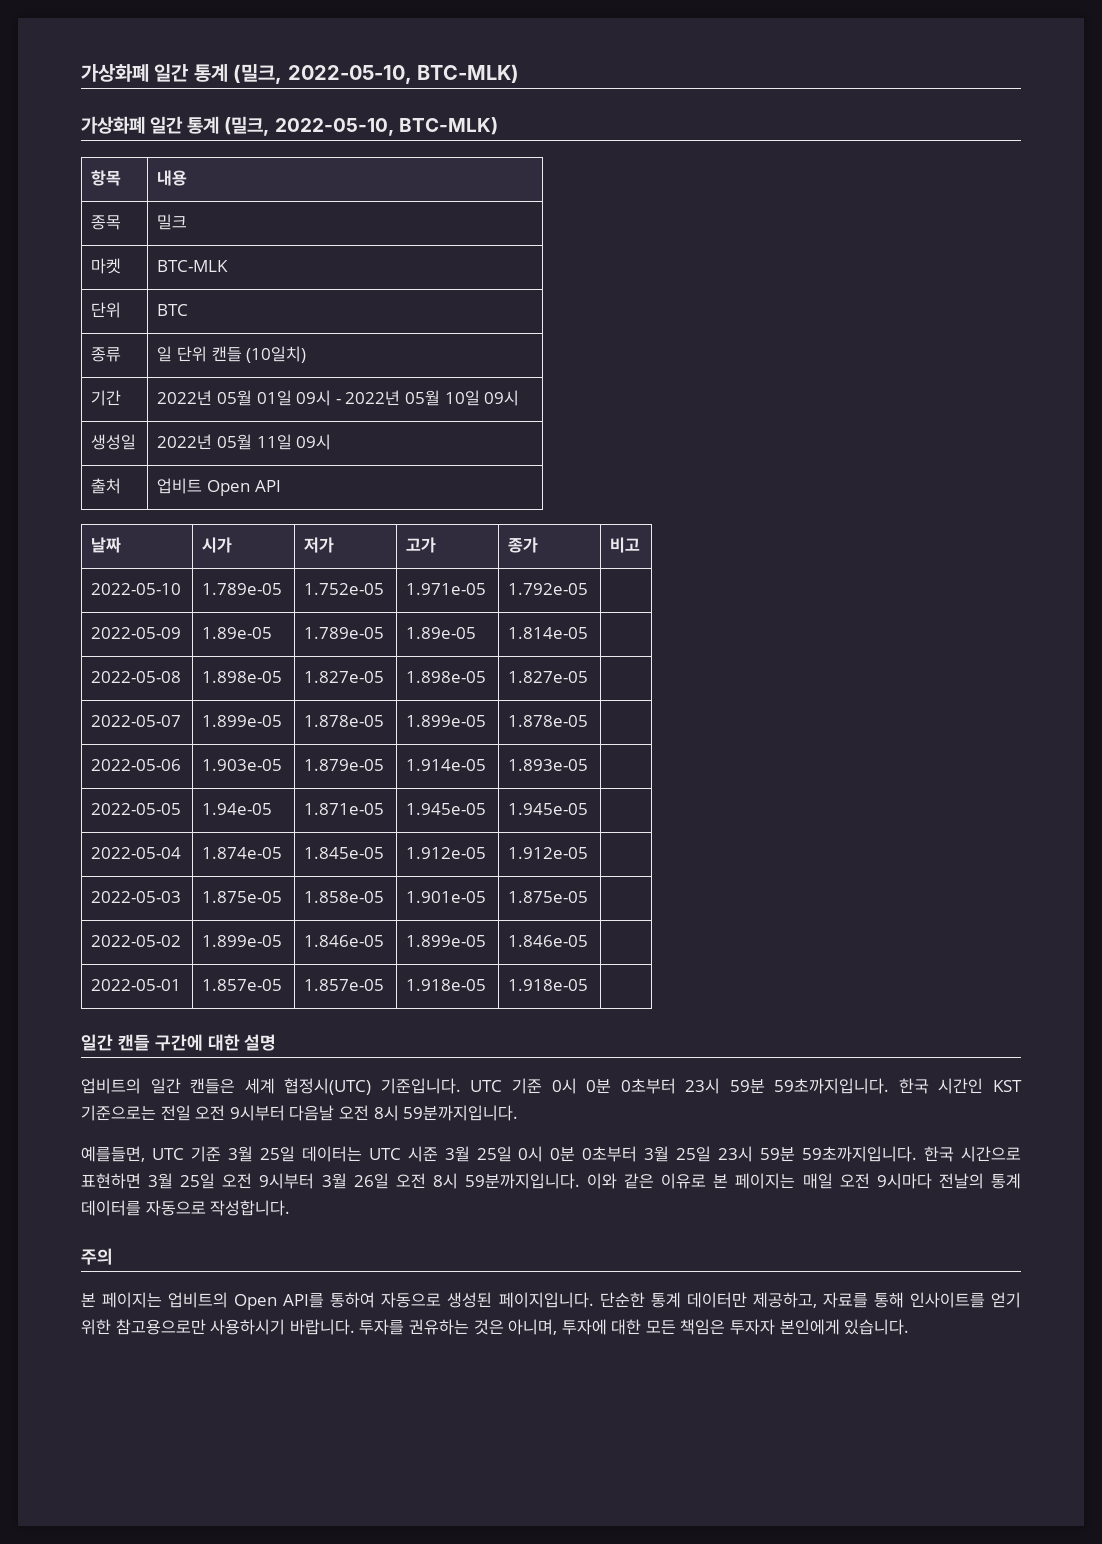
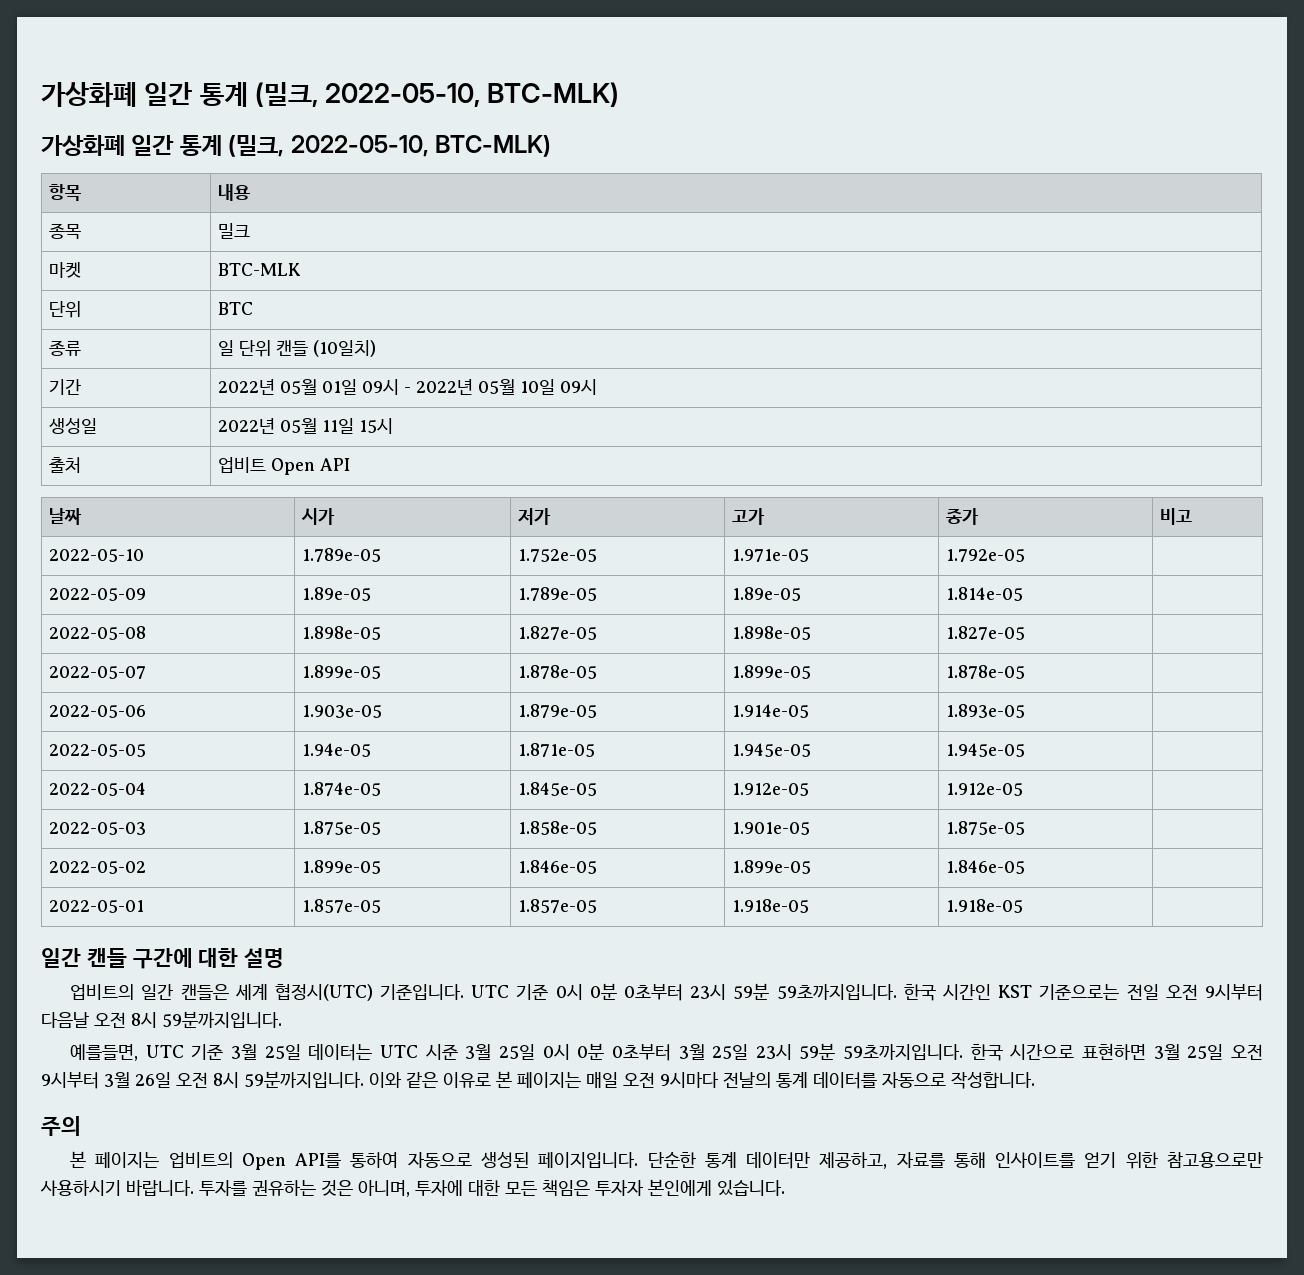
- 생성일 | 2022년 05월 11일 09시
+ 생성일 | 2022년 05월 11일 15시

